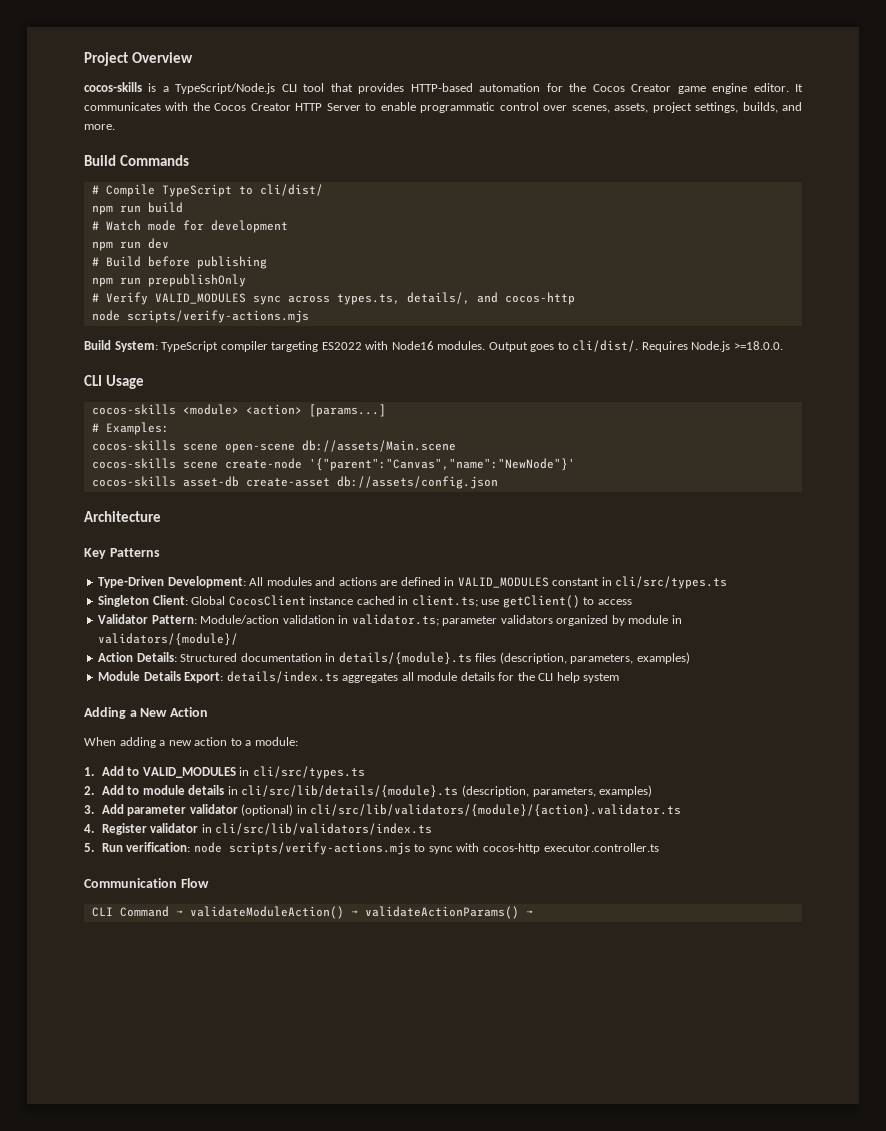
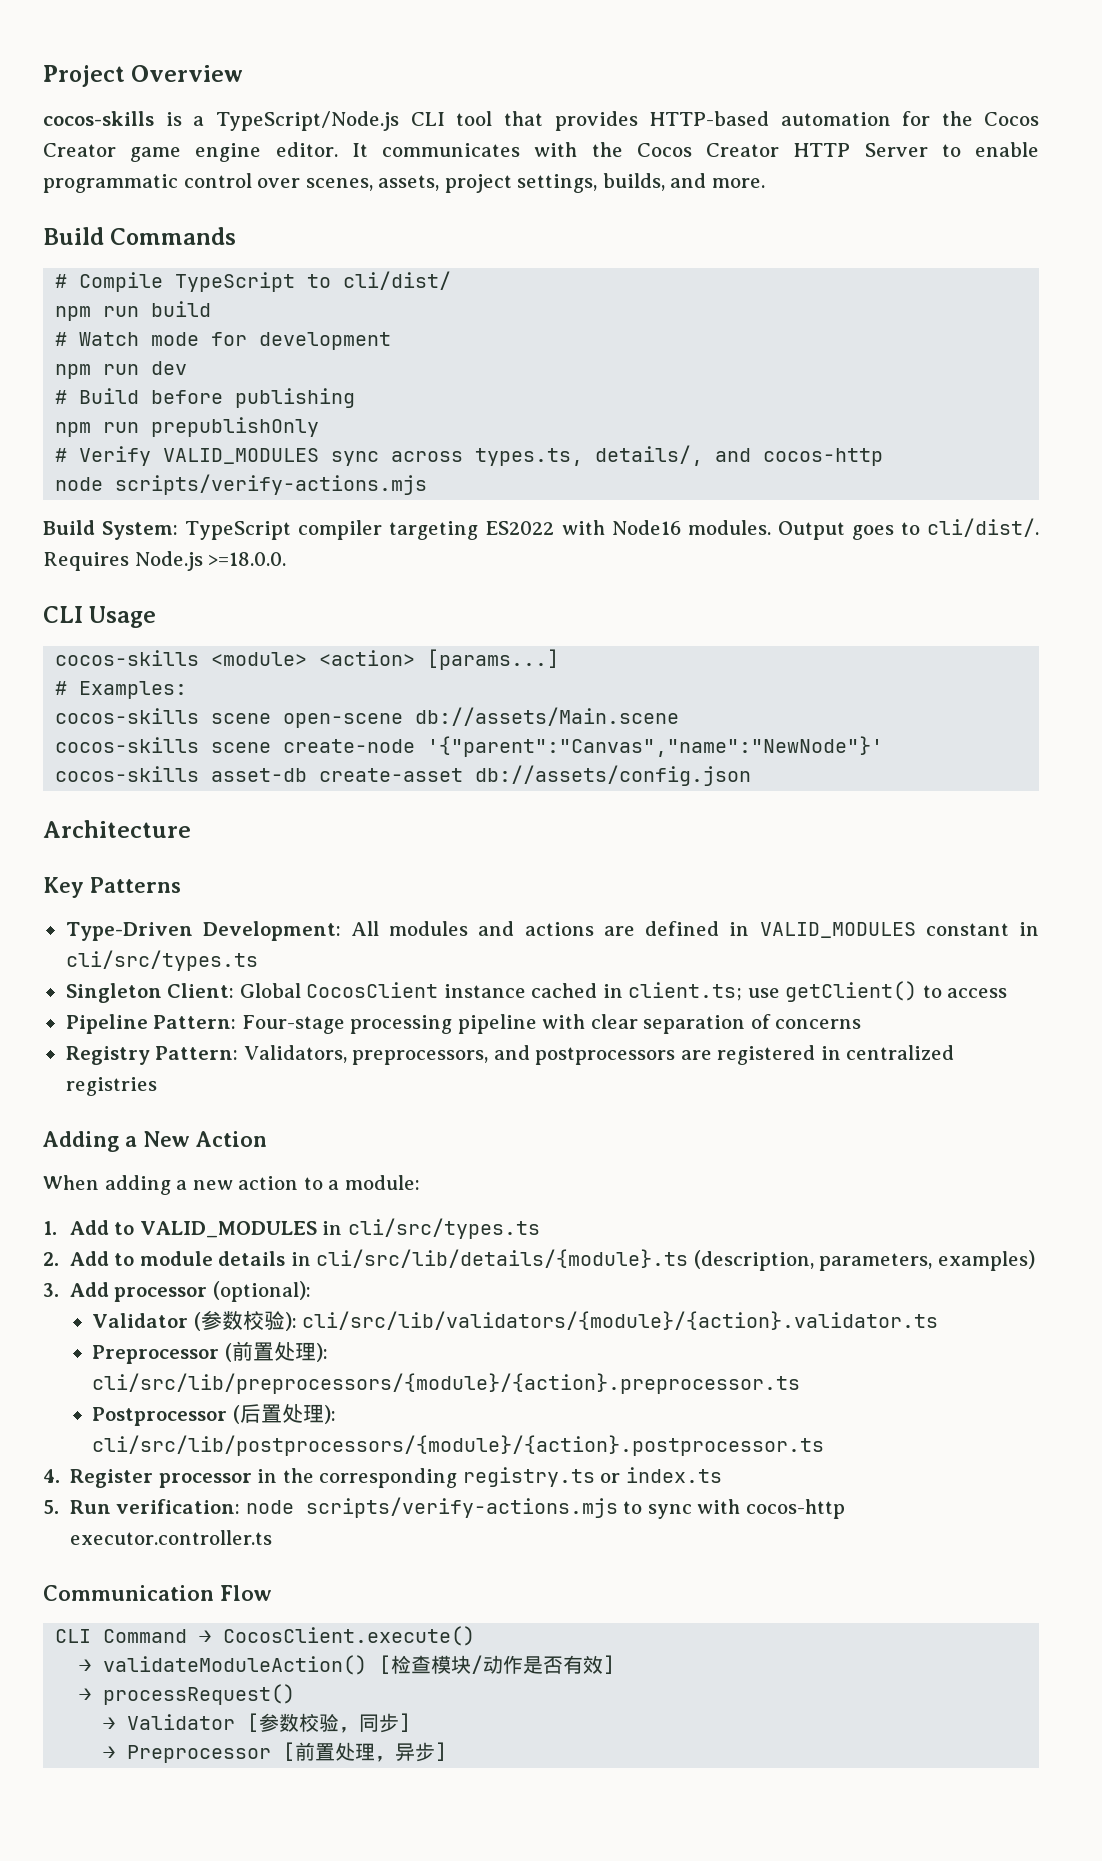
- Validator Pattern: Module/action validation in validator.ts; parameter validators organized by module in validators/{module}/
- Action Details: Structured documentation in details/{module}.ts files (description, parameters, examples)
- Module Details Export: details/index.ts aggregates all module details for the CLI help system
+ Pipeline Pattern: Four-stage processing pipeline with clear separation of concerns
+ Registry Pattern: Validators, preprocessors, and postprocessors are registered in centralized registries
- 3. Add parameter validator (optional) in cli/src/lib/validators/{module}/{action}.validator.ts
- 4. Register validator in cli/src/lib/validators/index.ts
+ 3. Add processor (optional):
+ Validator (参数校验): cli/src/lib/validators/{module}/{action}.validator.ts
+ Preprocessor (前置处理): cli/src/lib/preprocessors/{module}/{action}.preprocessor.ts
+ Postprocessor (后置处理): cli/src/lib/postprocessors/{module}/{action}.postprocessor.ts
+ 4. Register processor in the corresponding registry.ts or index.ts
- CLI Command → validateModuleAction() → validateActionParams() →
+ CLI Command → CocosClient.execute()
+ → validateModuleAction() [检查模块/动作是否有效]
+ → processRequest()
+ → Validator [参数校验，同步]
+ → Preprocessor [前置处理，异步]

